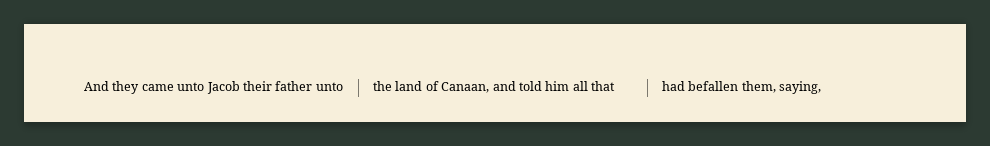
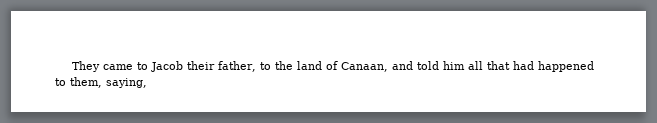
- And they came unto Jacob their father unto the land of Canaan, and told him all that had befallen them, saying,
+ They came to Jacob their father, to the land of Canaan, and told him all that had happened to them, saying,

